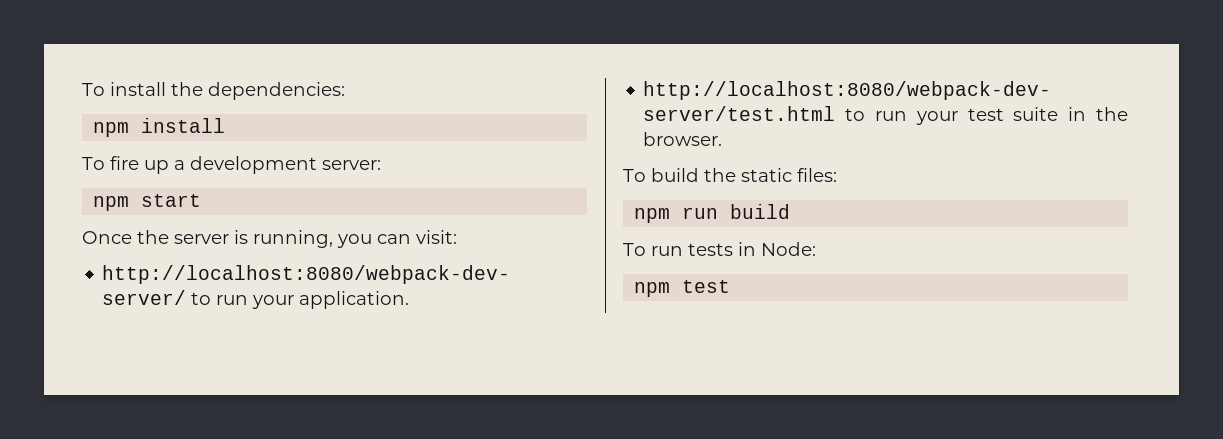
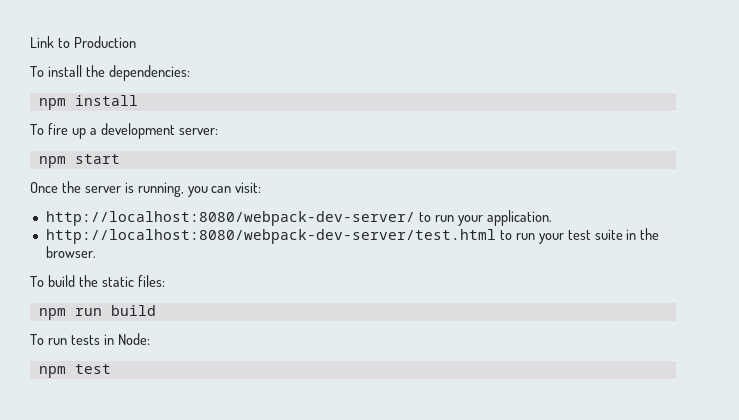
+ Link to Production

